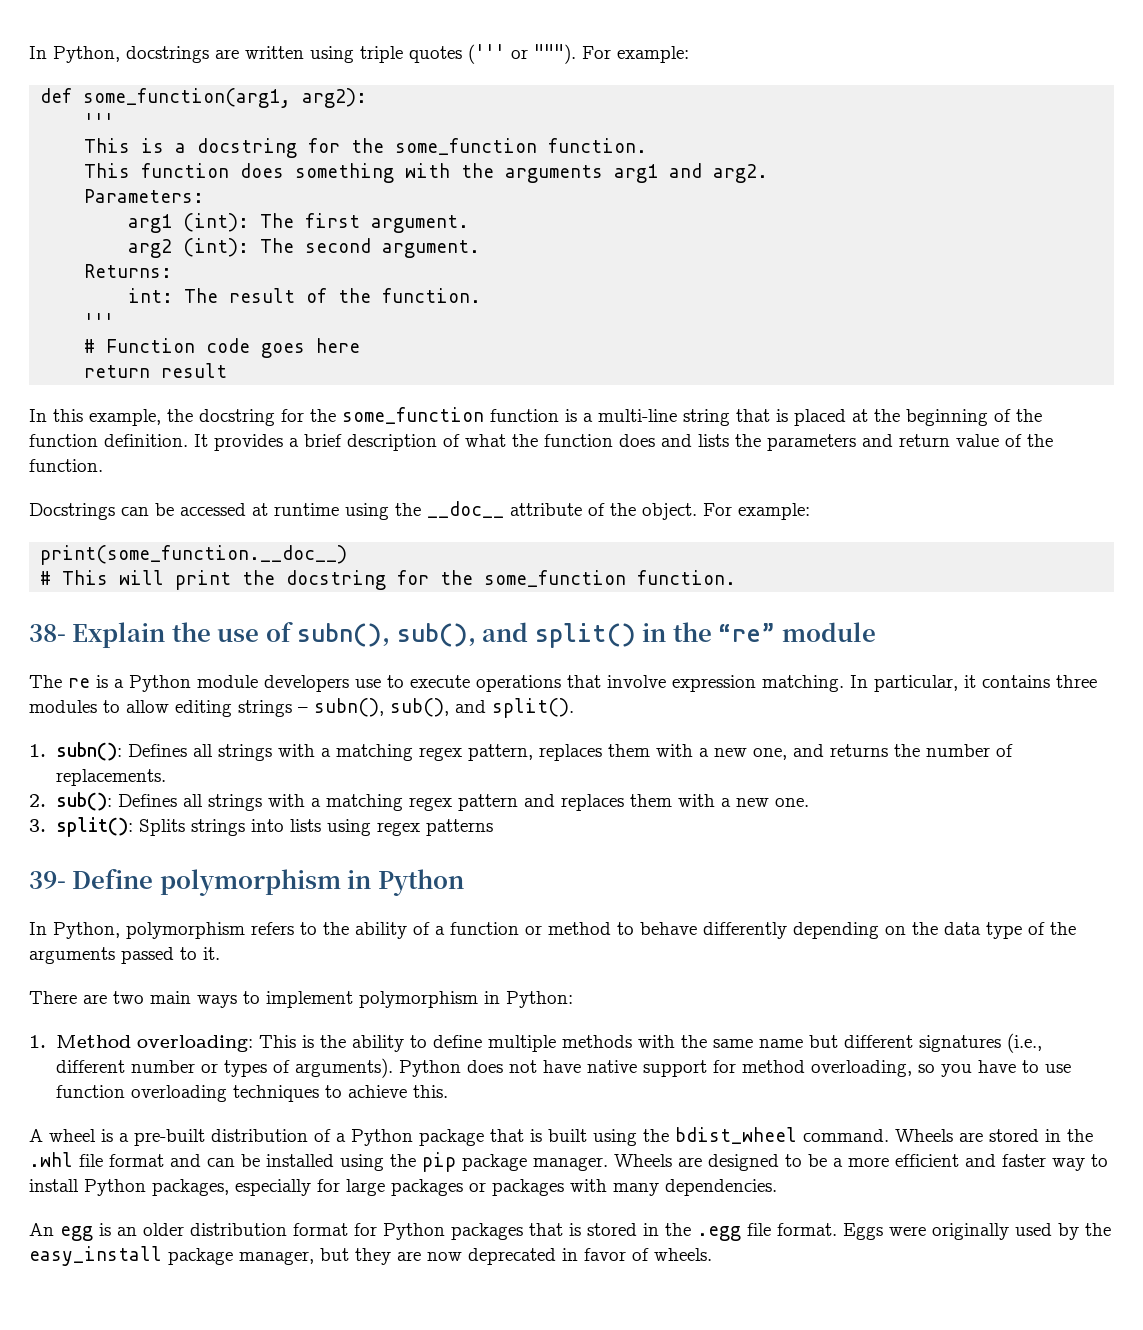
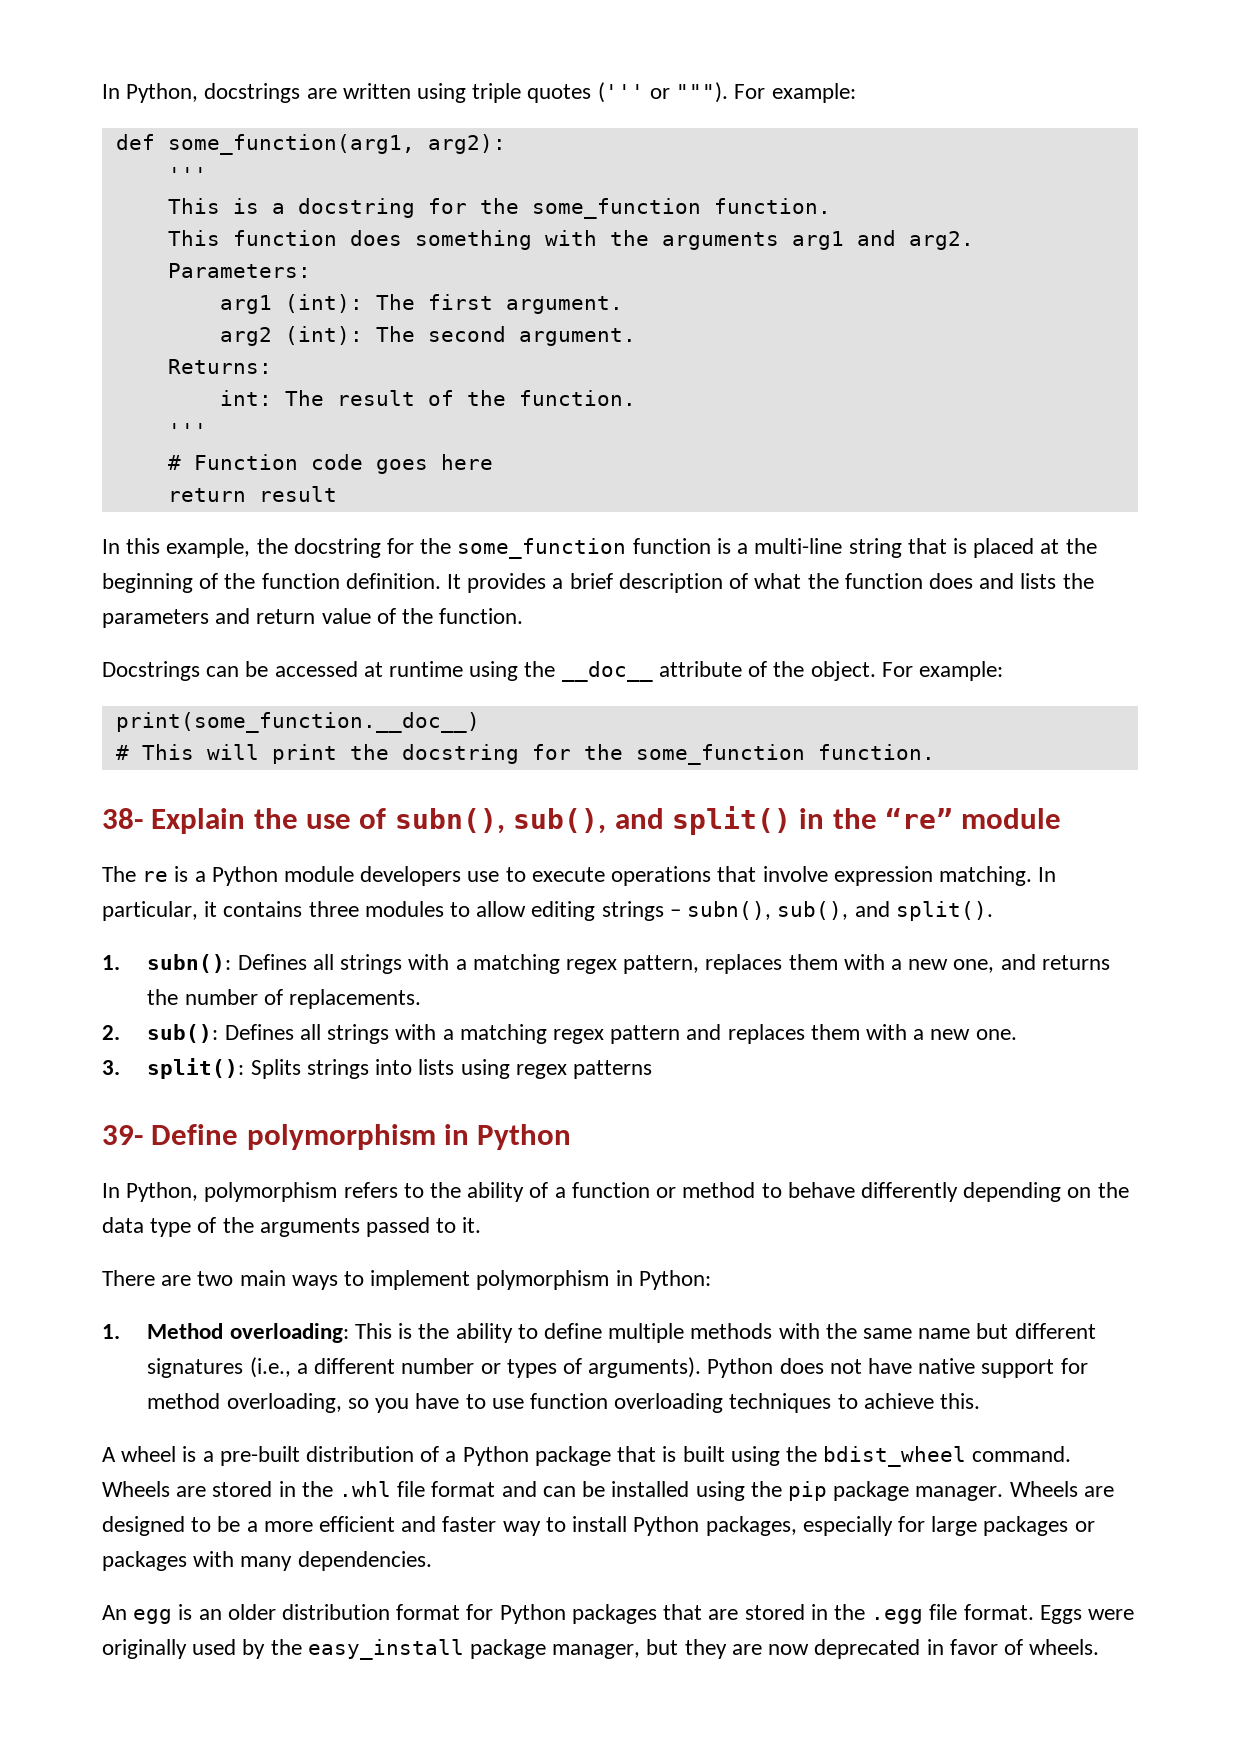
- 1. Method overloading: This is the ability to define multiple methods with the same name but different signatures (i.e., different number or types of arguments).
+ 1. Method overloading: This is the ability to define multiple methods with the same name but different signatures (i.e., a different number or types of arguments).
- An egg is an older distribution format for Python packages that is stored in the .egg file format.
+ An egg is an older distribution format for Python packages that are stored in the .egg file format.

